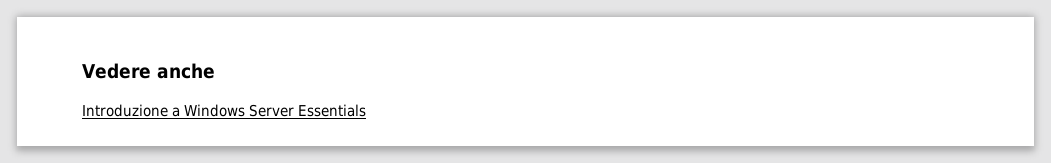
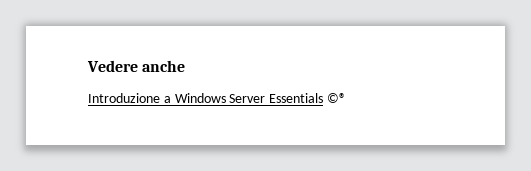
- Introduzione a Windows Server Essentials
+ Introduzione a Windows Server Essentials ©®

